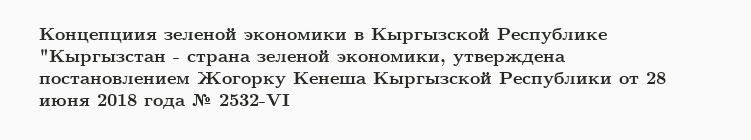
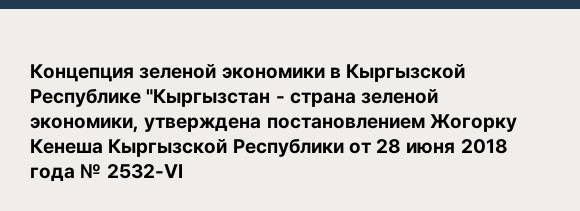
- Концепциия зеленой экономики в Кыргызской Республике "Кыргызстан - страна зеленой экономики, утверждена постановлением Жогорку Кенеша Кыргызской Республики от 28 июня 2018 года № 2532-VI
+ Концепция зеленой экономики в Кыргызской Республике "Кыргызстан - страна зеленой экономики, утверждена постановлением Жогорку Кенеша Кыргызской Республики от 28 июня 2018 года № 2532-VI

